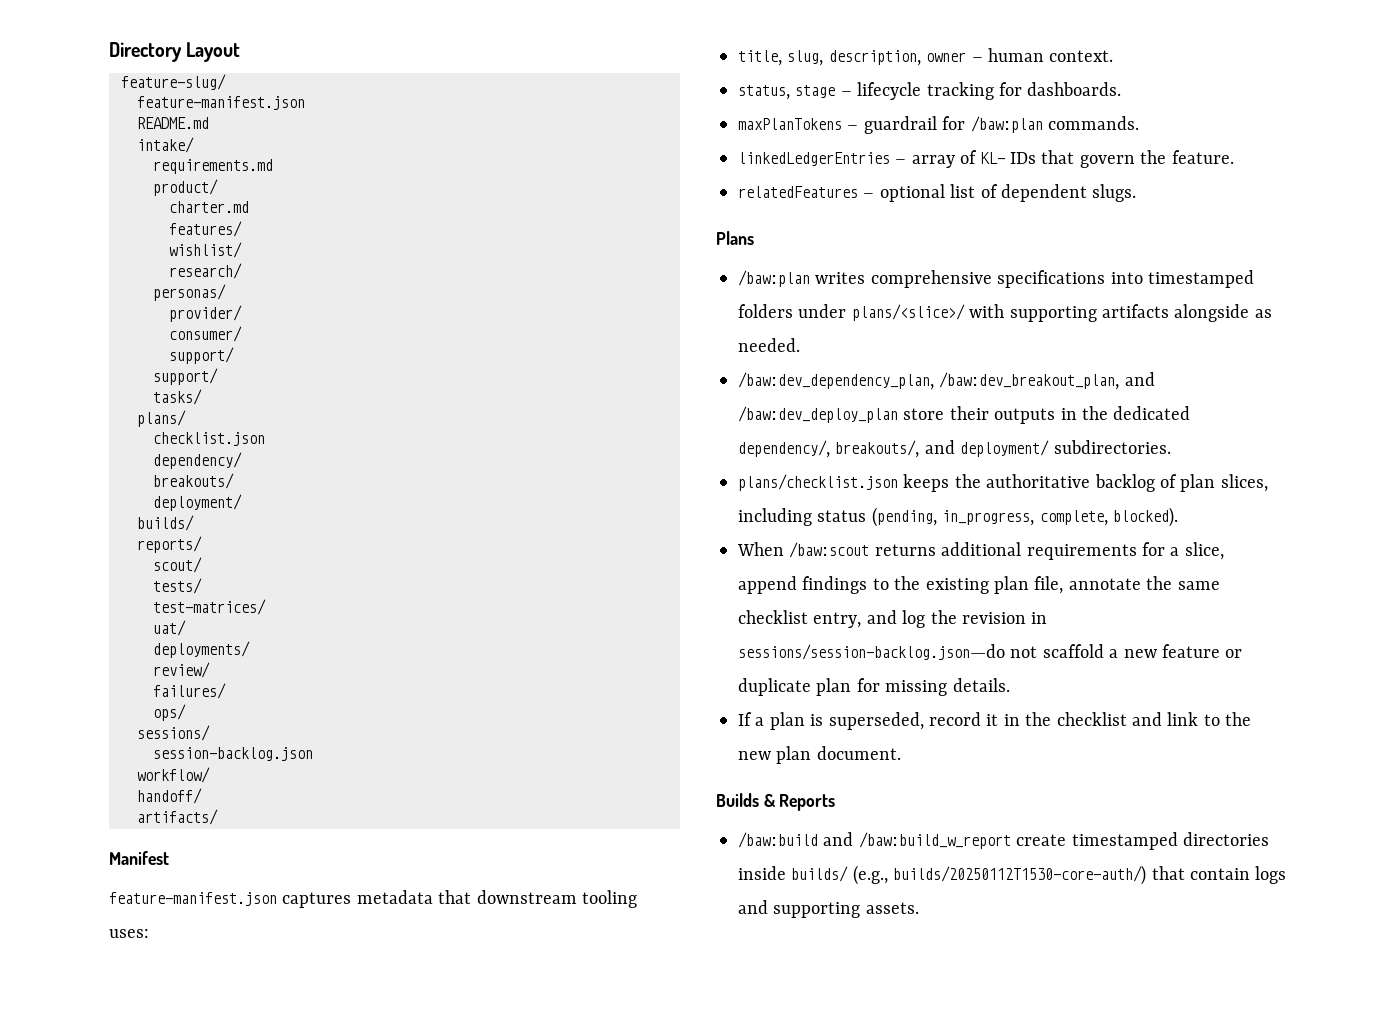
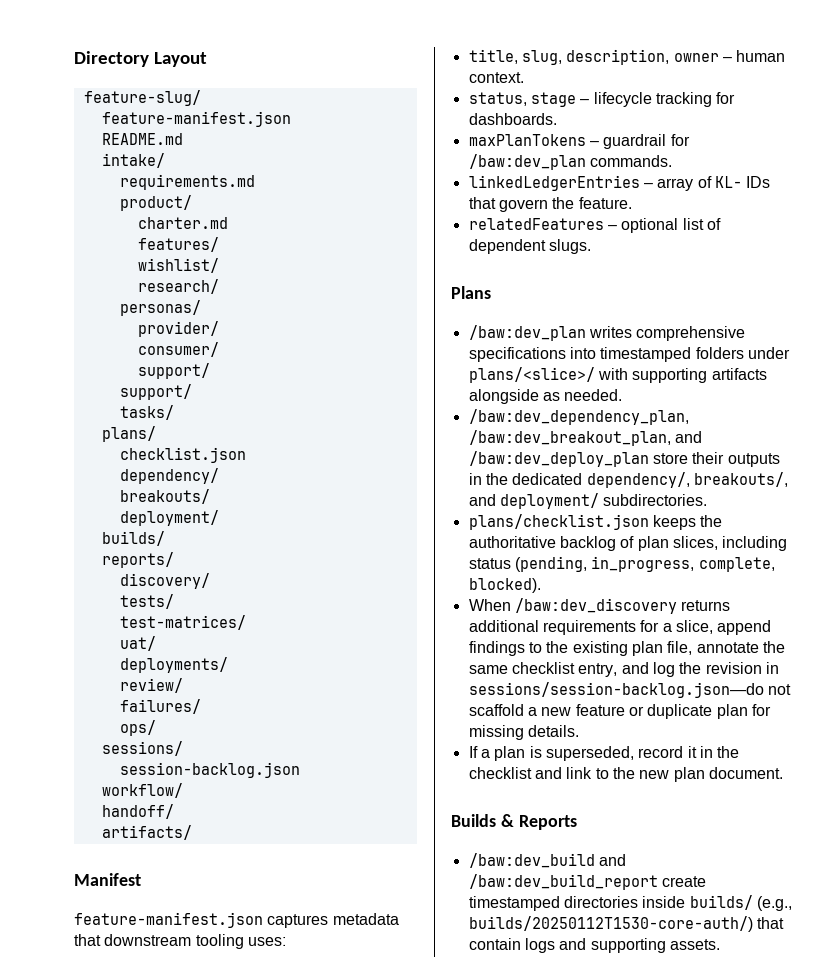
- scout/
+ discovery/
- maxPlanTokens – guardrail for /baw:plan commands.
+ maxPlanTokens – guardrail for /baw:dev_plan commands.
- /baw:plan writes comprehensive specifications into timestamped folders under plans/<slice>/ with supporting artifacts alongside as needed.
+ /baw:dev_plan writes comprehensive specifications into timestamped folders under plans/<slice>/ with supporting artifacts alongside as needed.
- When /baw:scout returns additional requirements for a slice, append findings to the existing plan file, annotate the same checklist entry, and log the revision in sessions/session-backlog.json—do not scaffold a new feature or duplicate plan for missing details.
+ When /baw:dev_discovery returns additional requirements for a slice, append findings to the existing plan file, annotate the same checklist entry, and log the revision in sessions/session-backlog.json—do not scaffold a new feature or duplicate plan for missing details.
- /baw:build and /baw:build_w_report create timestamped directories inside builds/ (e.g., builds/20250112T1530-core-auth/) that contain logs and supporting assets.
+ /baw:dev_build and /baw:dev_build_report create timestamped directories inside builds/ (e.g., builds/20250112T1530-core-auth/) that contain logs and supporting assets.

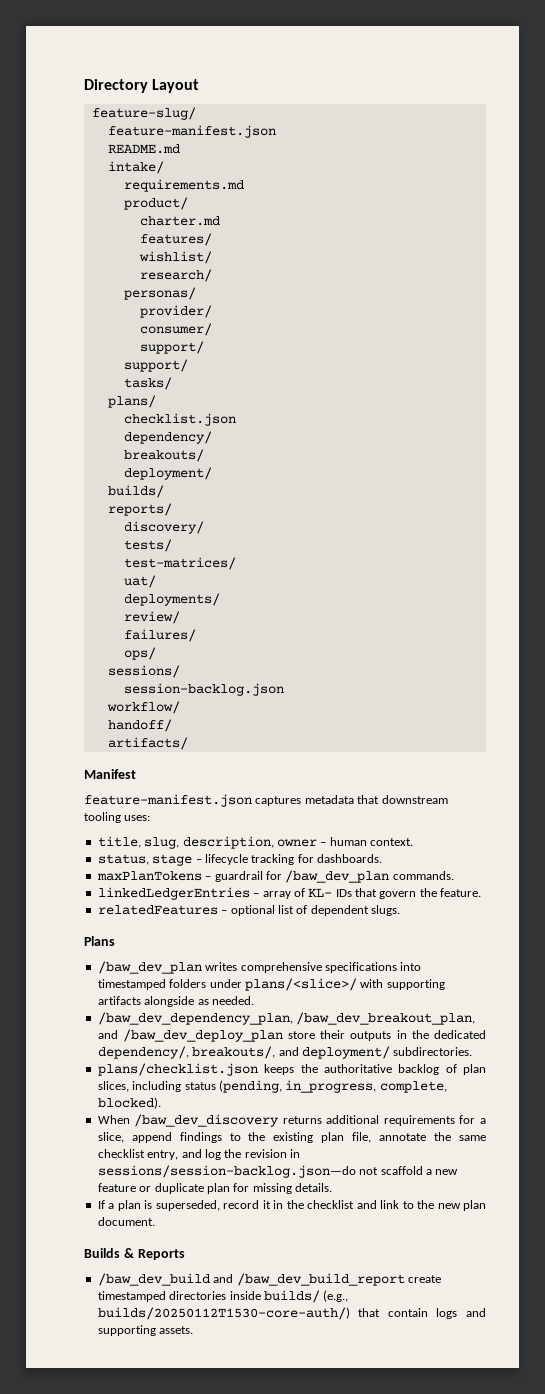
- maxPlanTokens – guardrail for /baw:dev_plan commands.
+ maxPlanTokens – guardrail for /baw_dev_plan commands.
- /baw:dev_plan writes comprehensive specifications into timestamped folders under plans/<slice>/ with supporting artifacts alongside as needed.
+ /baw_dev_plan writes comprehensive specifications into timestamped folders under plans/<slice>/ with supporting artifacts alongside as needed.
- /baw:dev_dependency_plan, /baw:dev_breakout_plan, and /baw:dev_deploy_plan store their outputs in the dedicated dependency/, breakouts/, and deployment/ subdirectories.
+ /baw_dev_dependency_plan, /baw_dev_breakout_plan, and /baw_dev_deploy_plan store their outputs in the dedicated dependency/, breakouts/, and deployment/ subdirectories.
- When /baw:dev_discovery returns additional requirements for a slice, append findings to the existing plan file, annotate the same checklist entry, and log the revision in sessions/session-backlog.json—do not scaffold a new feature or duplicate plan for missing details.
+ When /baw_dev_discovery returns additional requirements for a slice, append findings to the existing plan file, annotate the same checklist entry, and log the revision in sessions/session-backlog.json—do not scaffold a new feature or duplicate plan for missing details.
- /baw:dev_build and /baw:dev_build_report create timestamped directories inside builds/ (e.g., builds/20250112T1530-core-auth/) that contain logs and supporting assets.
+ /baw_dev_build and /baw_dev_build_report create timestamped directories inside builds/ (e.g., builds/20250112T1530-core-auth/) that contain logs and supporting assets.

